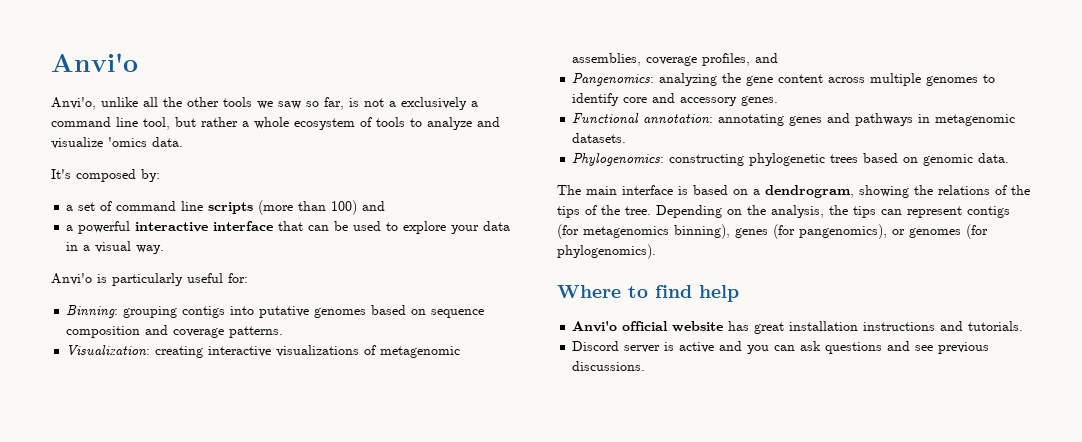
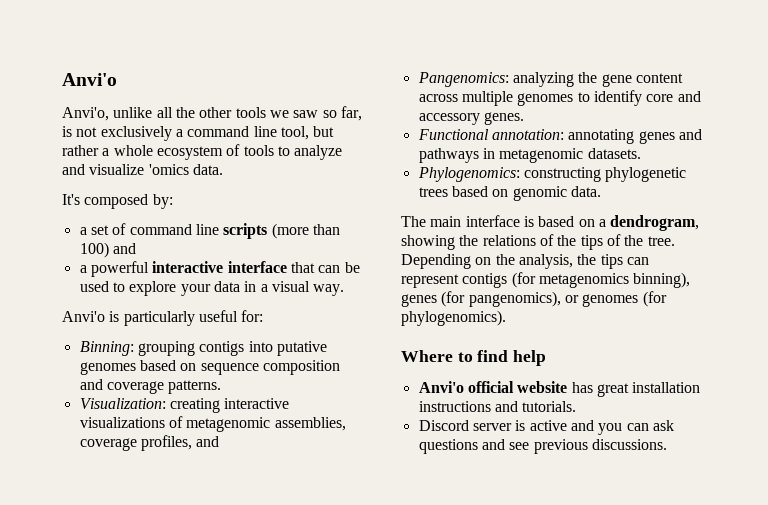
- Anvi'o, unlike all the other tools we saw so far, is not a exclusively a command line tool, but rather a whole ecosystem of tools to analyze and visualize 'omics data.
+ Anvi'o, unlike all the other tools we saw so far, is not exclusively a command line tool, but rather a whole ecosystem of tools to analyze and visualize 'omics data.

